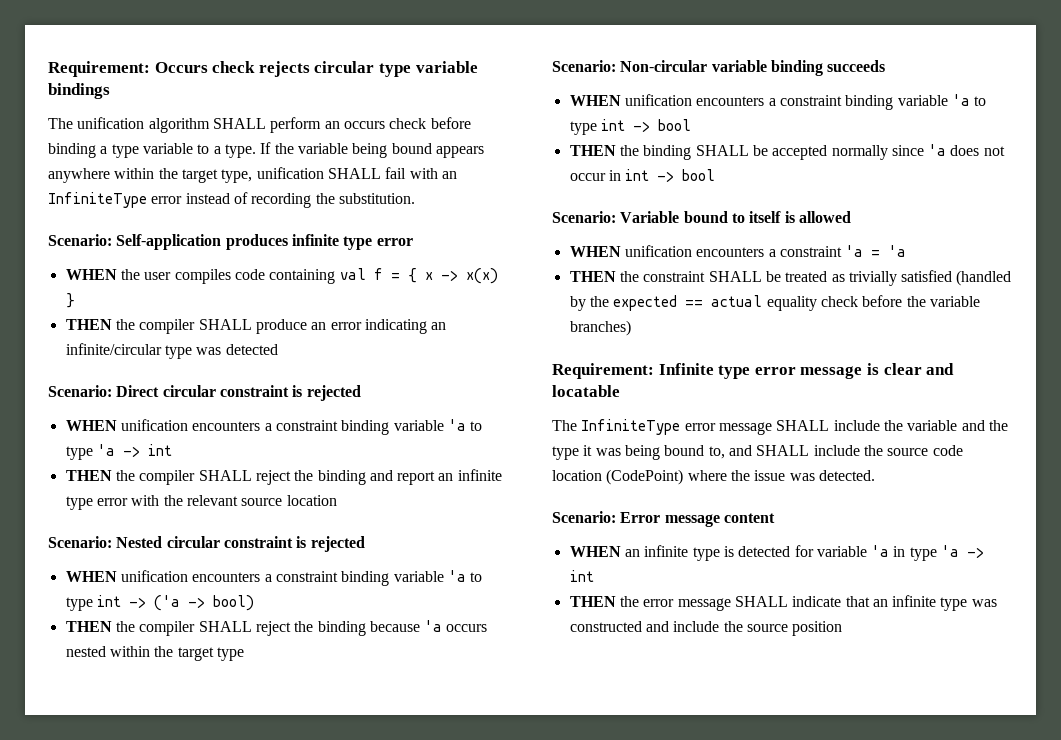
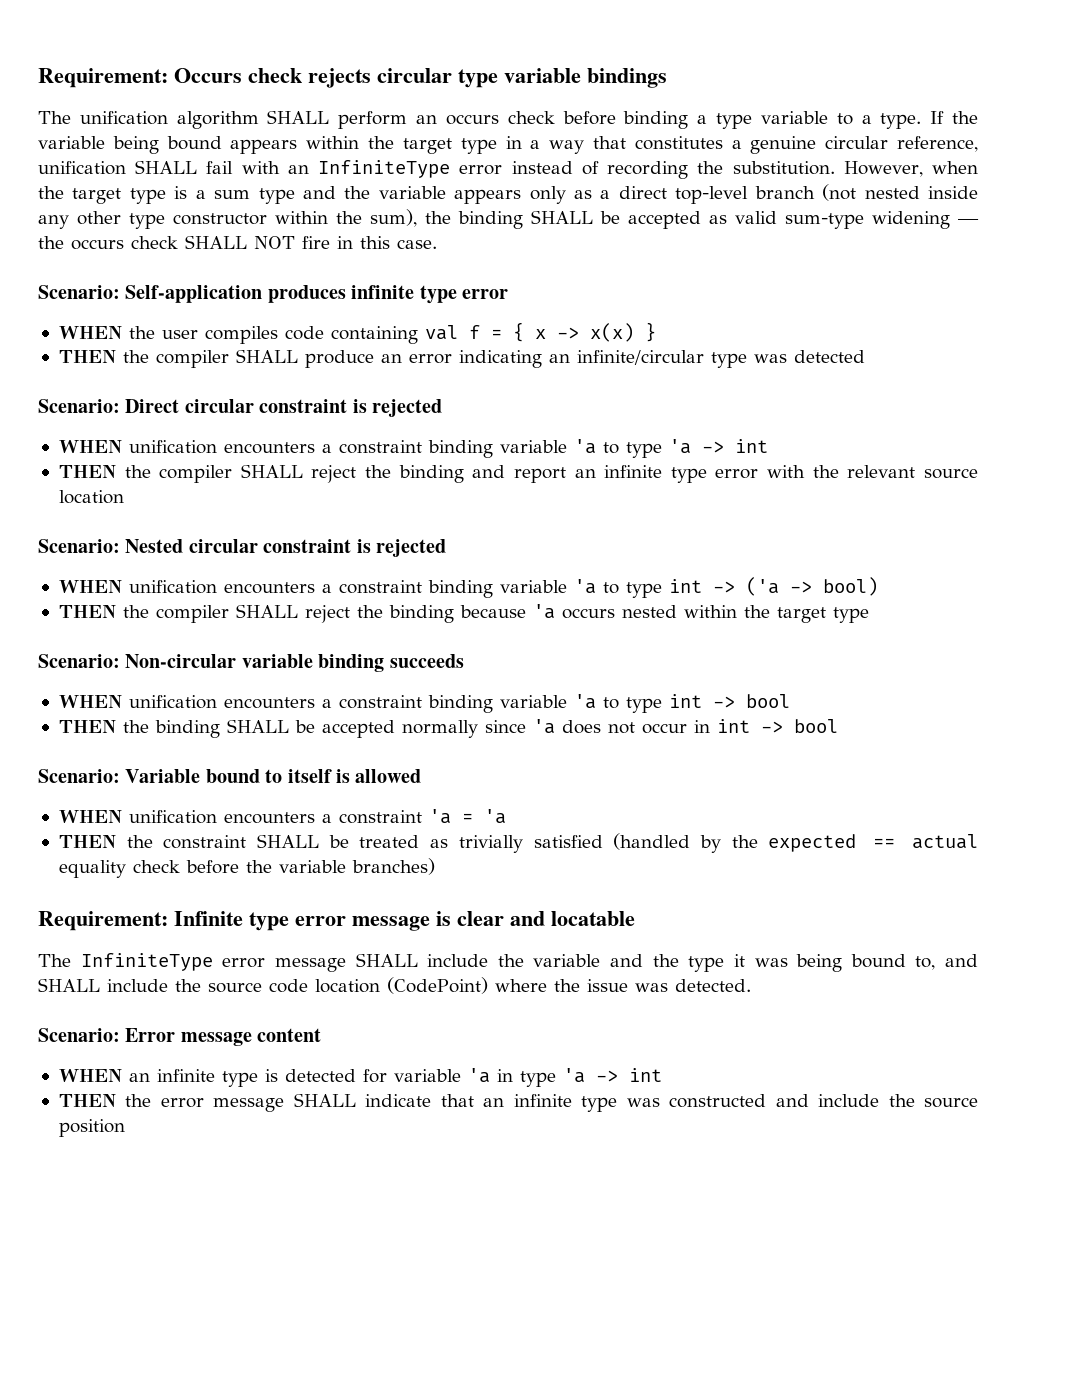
- If the variable being bound appears anywhere within the target type, unification SHALL fail with an InfiniteType error instead of recording the substitution.
+ If the variable being bound appears within the target type in a way that constitutes a genuine circular reference, unification SHALL fail with an InfiniteType error instead of recording the substitution. However, when the target type is a sum type and the variable appears only as a direct top-level branch (not nested inside any other type constructor within the sum), the binding SHALL be accepted as valid sum-type widening — the occurs check SHALL NOT fire in this case.

